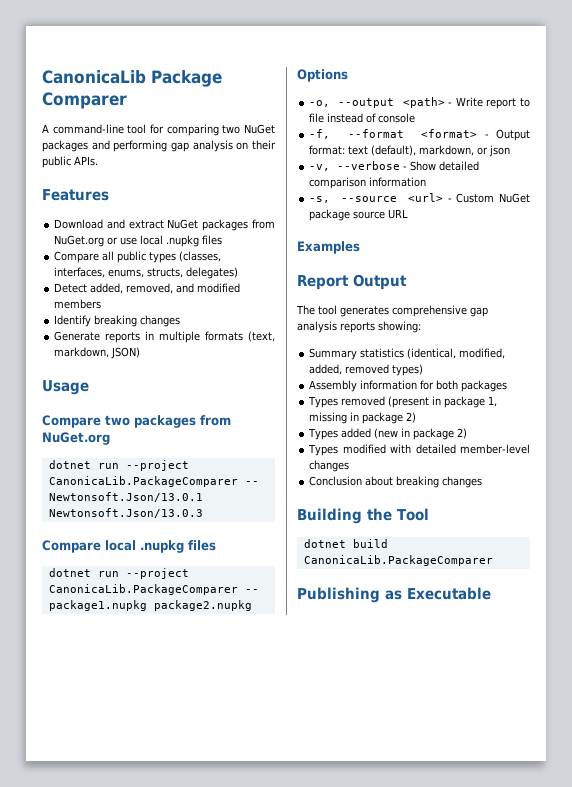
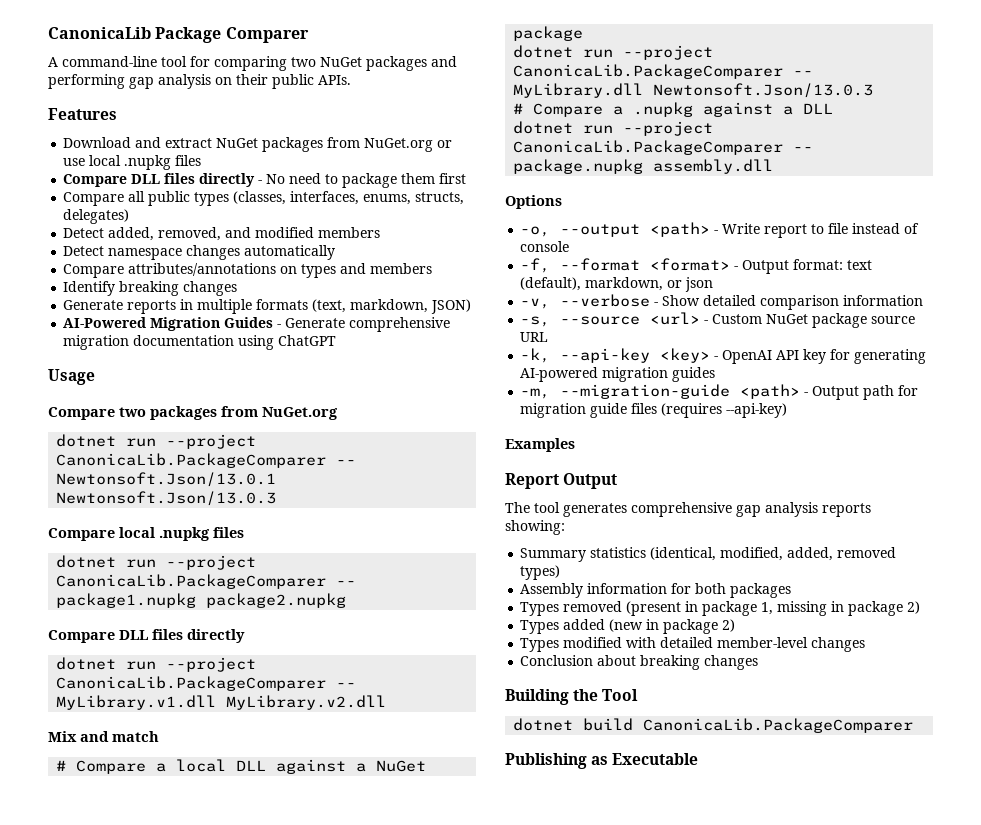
+ Compare DLL files directly - No need to package them first
+ Detect namespace changes automatically
+ Compare attributes/annotations on types and members
+ AI-Powered Migration Guides - Generate comprehensive migration documentation using ChatGPT
  dotnet run --project CanonicaLib.PackageComparer -- package1.nupkg package2.nupkg
+ Compare DLL files directly
+ dotnet run --project CanonicaLib.PackageComparer -- MyLibrary.v1.dll MyLibrary.v2.dll
+ Mix and match
+ # Compare a local DLL against a NuGet package
+ dotnet run --project CanonicaLib.PackageComparer -- MyLibrary.dll Newtonsoft.Json/13.0.3
+ # Compare a .nupkg against a DLL
+ dotnet run --project CanonicaLib.PackageComparer -- package.nupkg assembly.dll
+ -k, --api-key <key> - OpenAI API key for generating AI-powered migration guides
+ -m, --migration-guide <path> - Output path for migration guide files (requires --api-key)

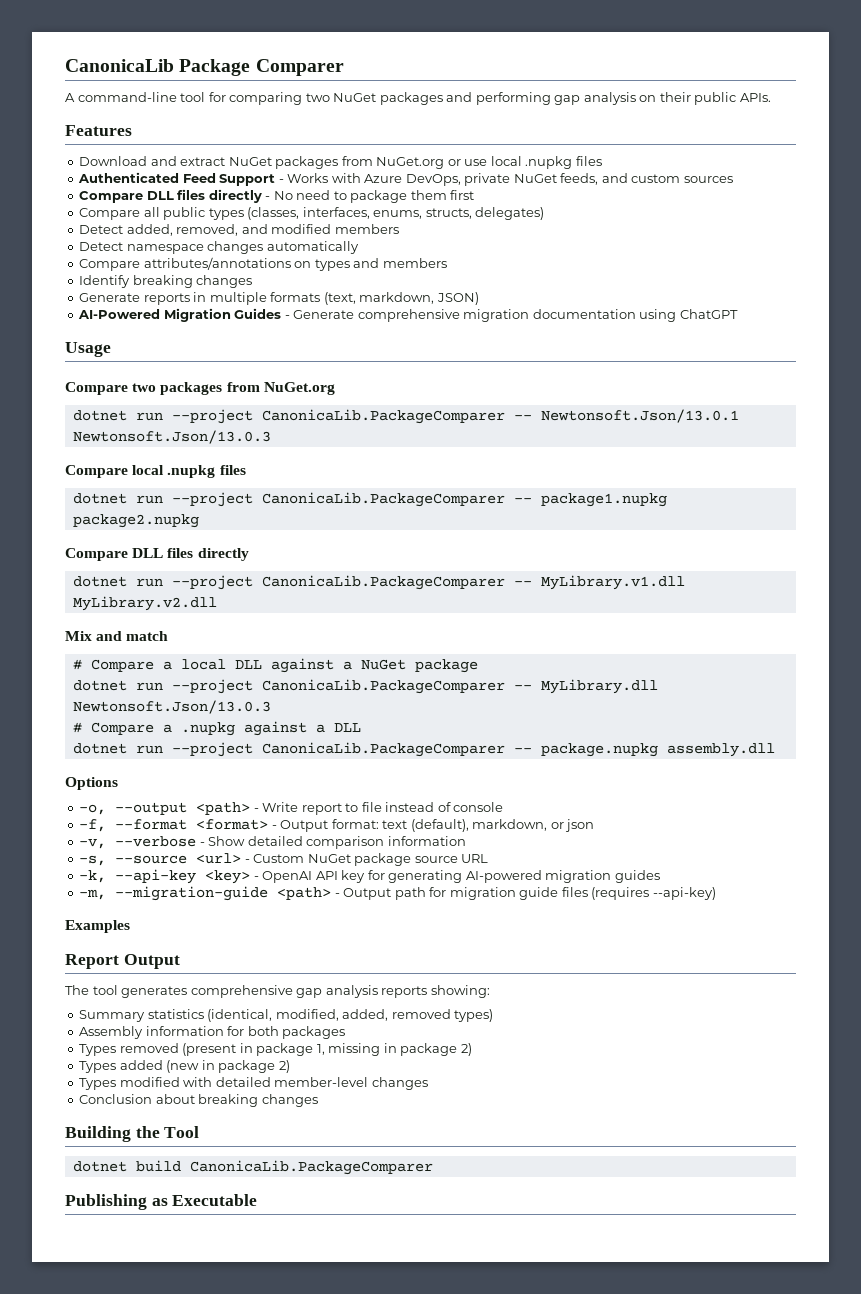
+ Authenticated Feed Support - Works with Azure DevOps, private NuGet feeds, and custom sources

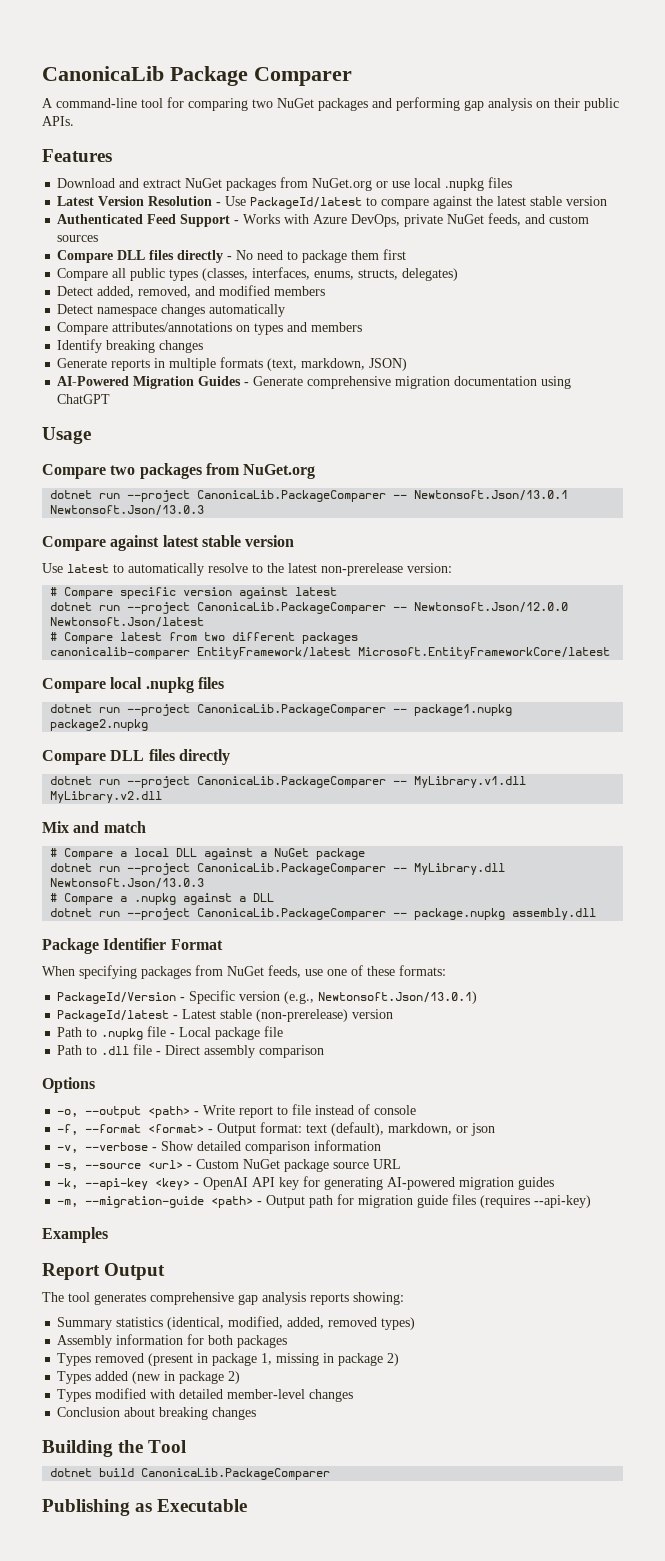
+ Latest Version Resolution - Use PackageId/latest to compare against the latest stable version
+ Compare against latest stable version
+ Use latest to automatically resolve to the latest non-prerelease version:
+ # Compare specific version against latest
+ dotnet run --project CanonicaLib.PackageComparer -- Newtonsoft.Json/12.0.0 Newtonsoft.Json/latest
+ # Compare latest from two different packages
+ canonicalib-comparer EntityFramework/latest Microsoft.EntityFrameworkCore/latest
+ Package Identifier Format
+ When specifying packages from NuGet feeds, use one of these formats:
+ PackageId/Version - Specific version (e.g., Newtonsoft.Json/13.0.1)
+ PackageId/latest - Latest stable (non-prerelease) version
+ Path to .nupkg file - Local package file
+ Path to .dll file - Direct assembly comparison

